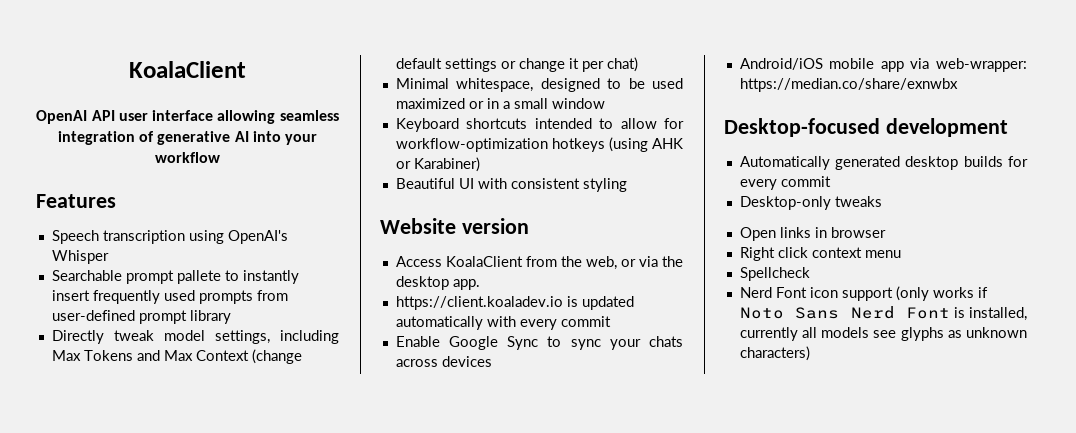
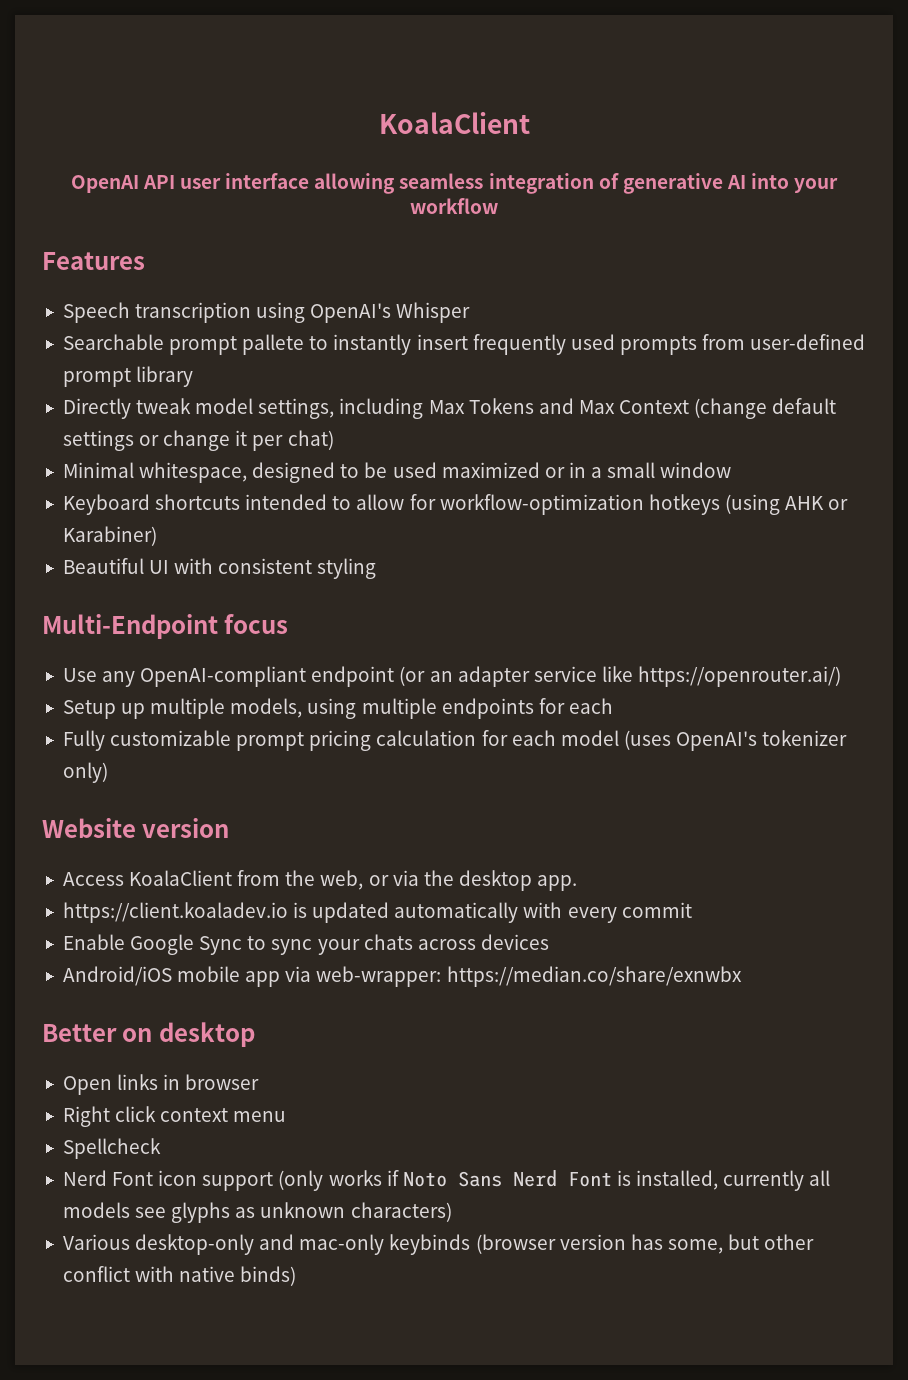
+ Multi-Endpoint focus
+ Use any OpenAI-compliant endpoint (or an adapter service like https://openrouter.ai/)
+ Setup up multiple models, using multiple endpoints for each
+ Fully customizable prompt pricing calculation for each model (uses OpenAI's tokenizer only)
- Desktop-focused development
- Automatically generated desktop builds for every commit
- Desktop-only tweaks
+ Better on desktop
+ Various desktop-only and mac-only keybinds (browser version has some, but other conflict with native binds)

